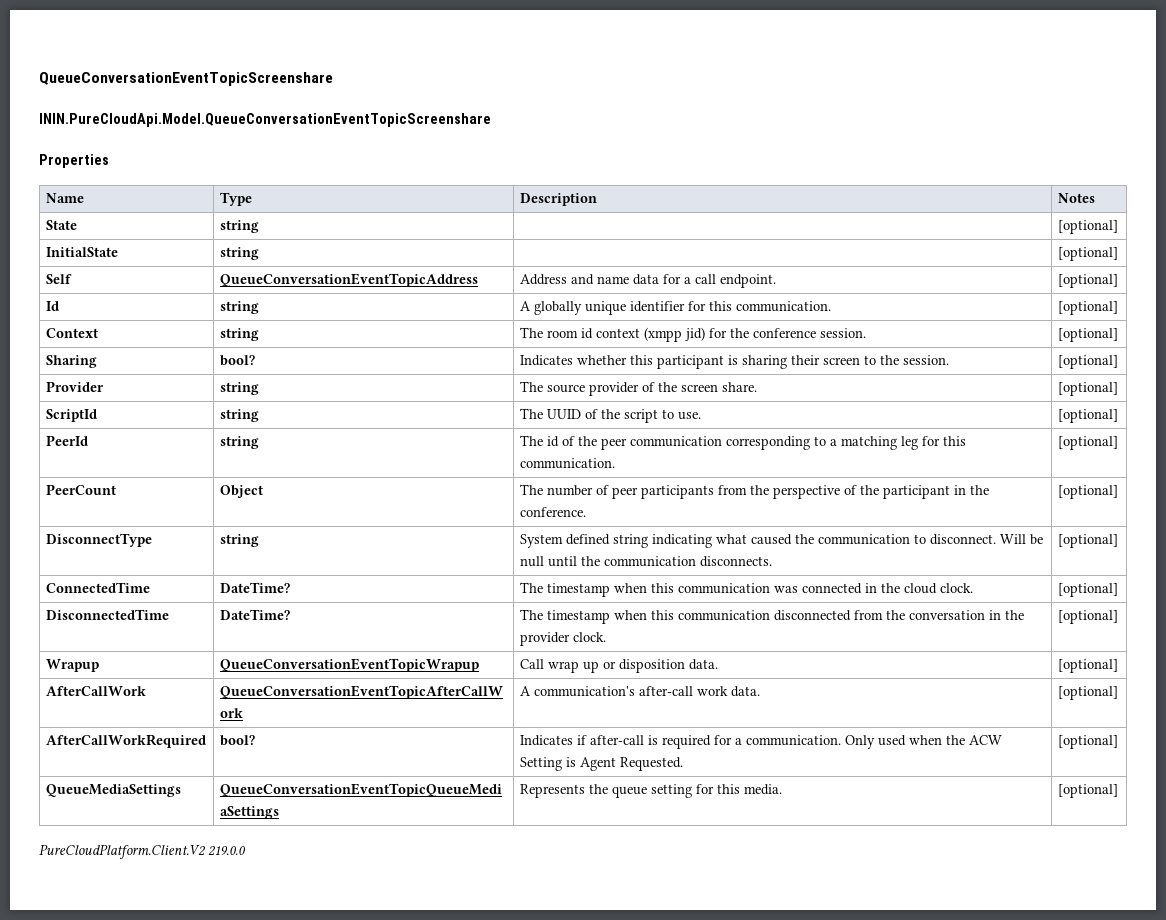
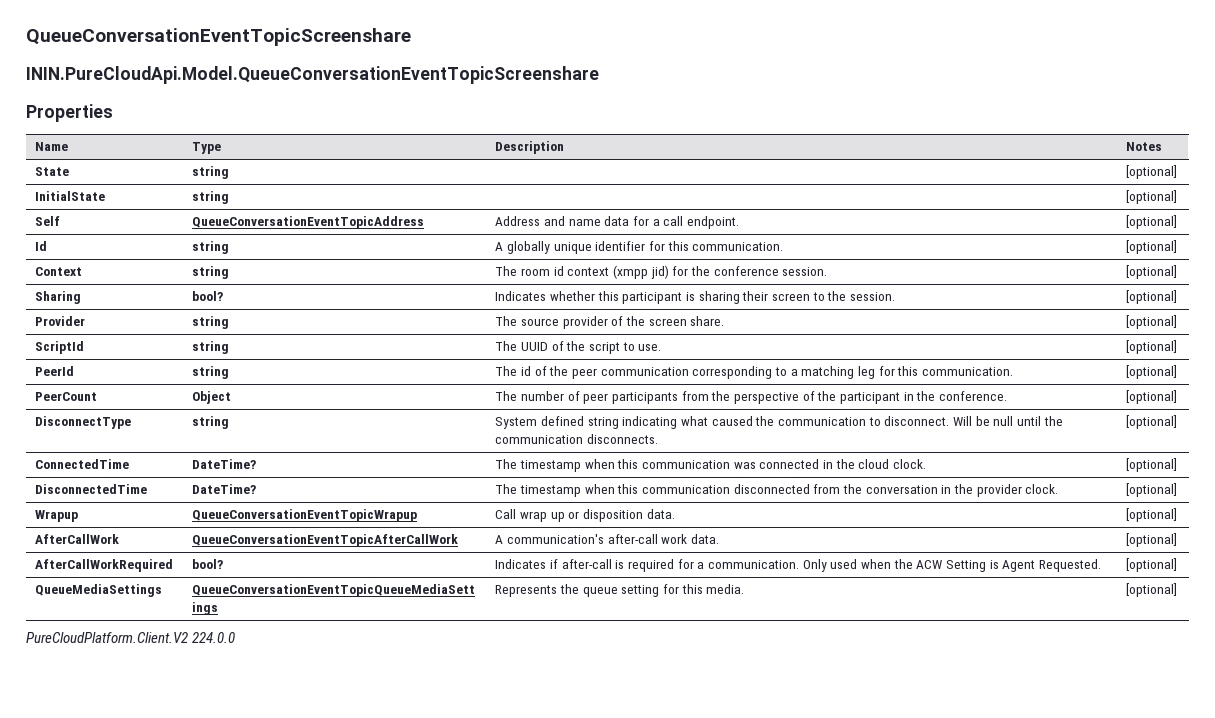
- PureCloudPlatform.Client.V2 219.0.0
+ PureCloudPlatform.Client.V2 224.0.0

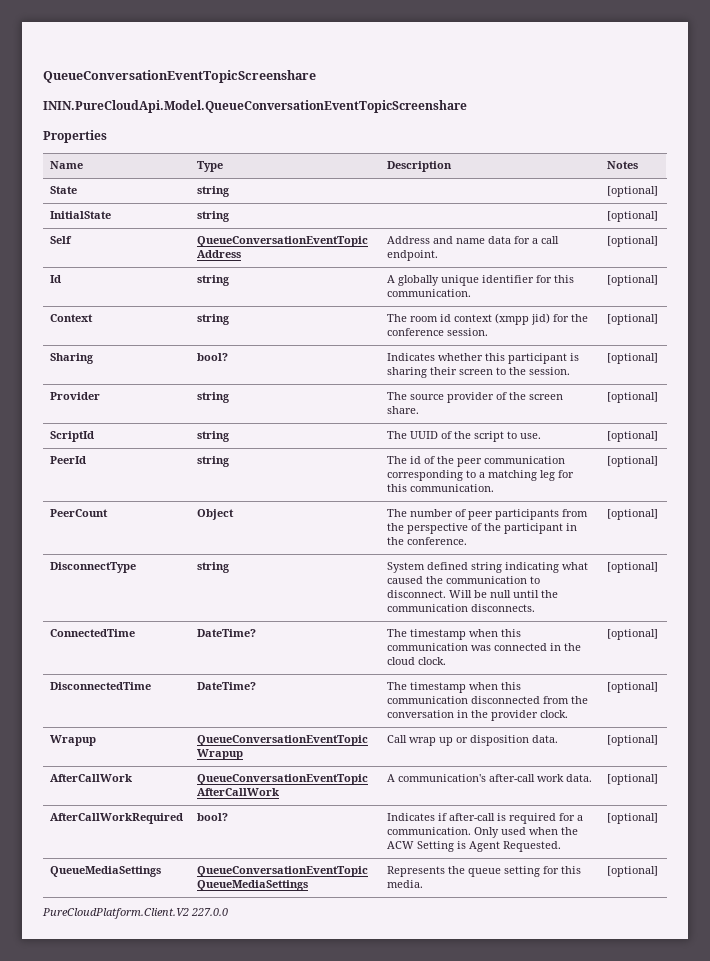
- PureCloudPlatform.Client.V2 224.0.0
+ PureCloudPlatform.Client.V2 227.0.0

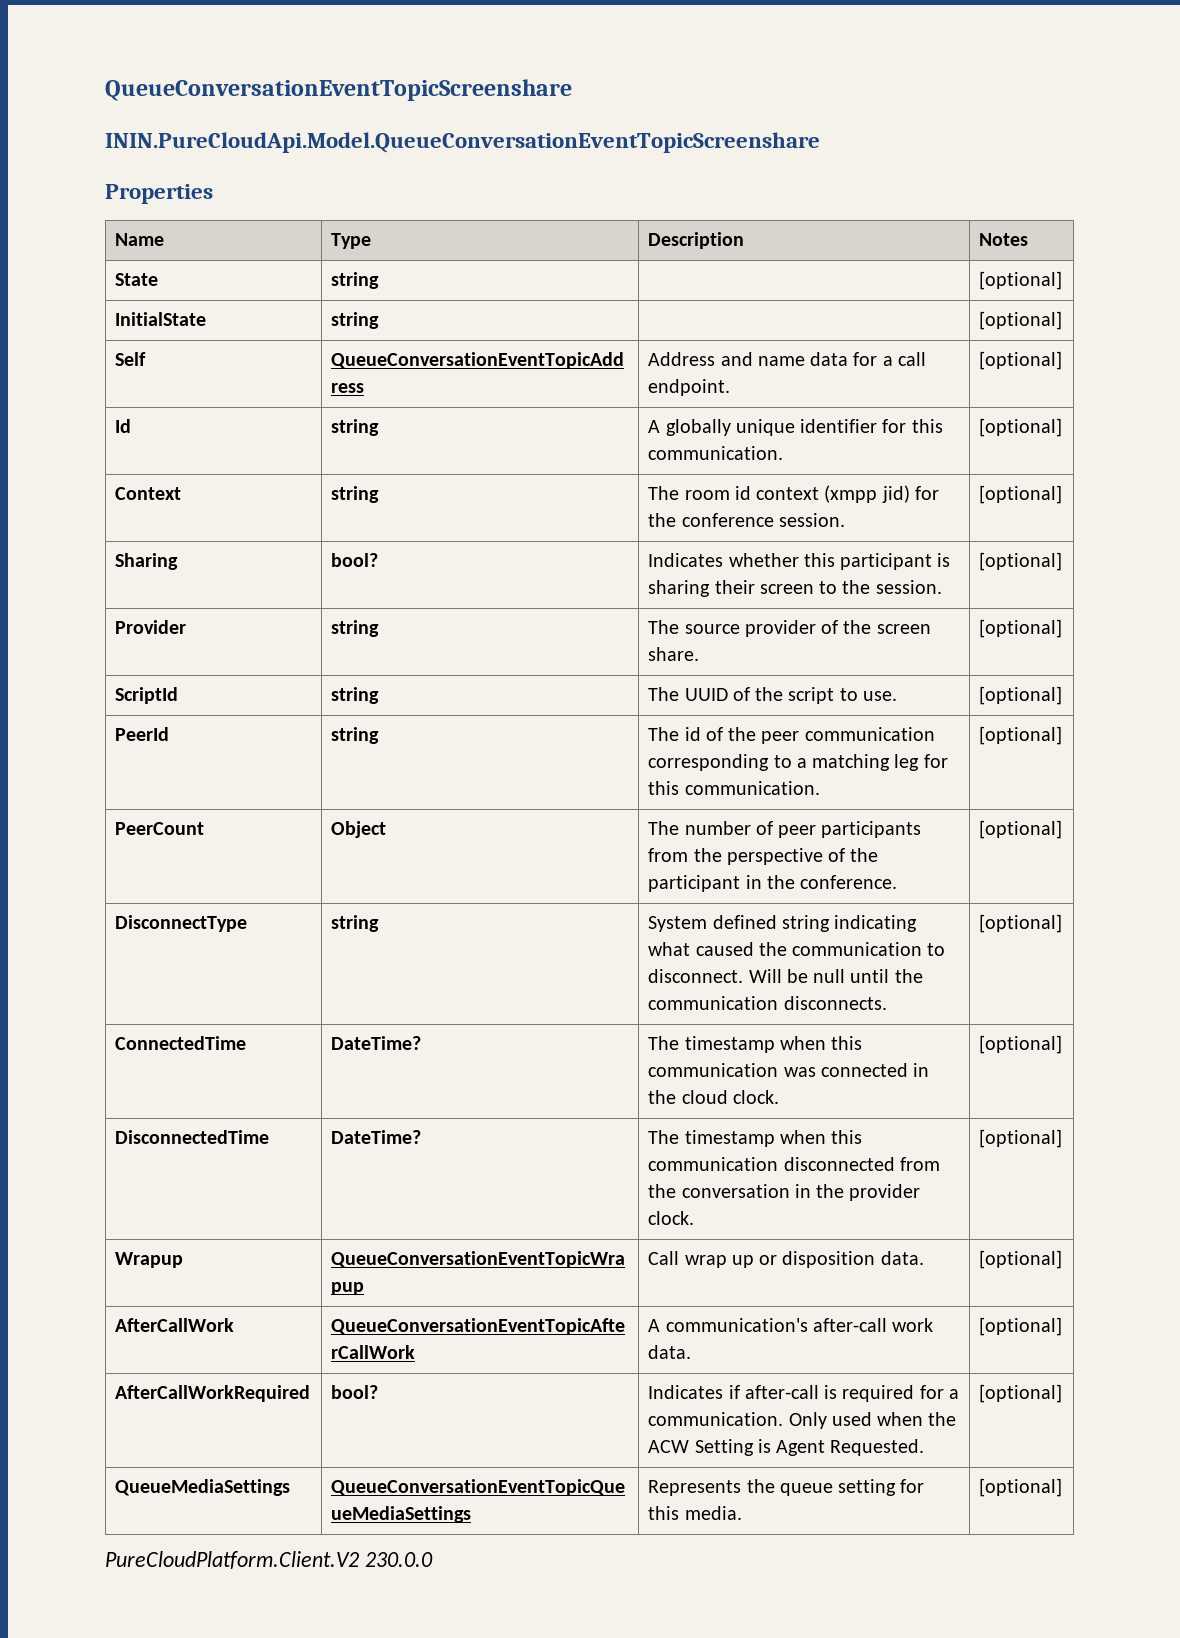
- PureCloudPlatform.Client.V2 227.0.0
+ PureCloudPlatform.Client.V2 230.0.0

